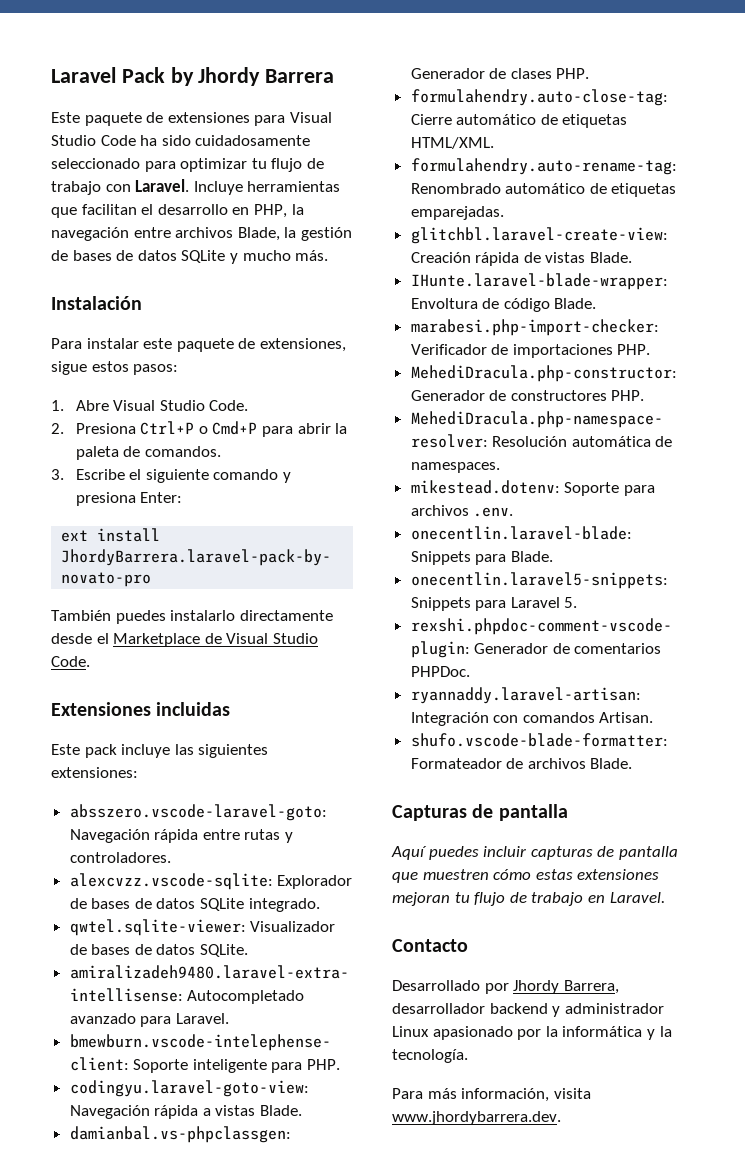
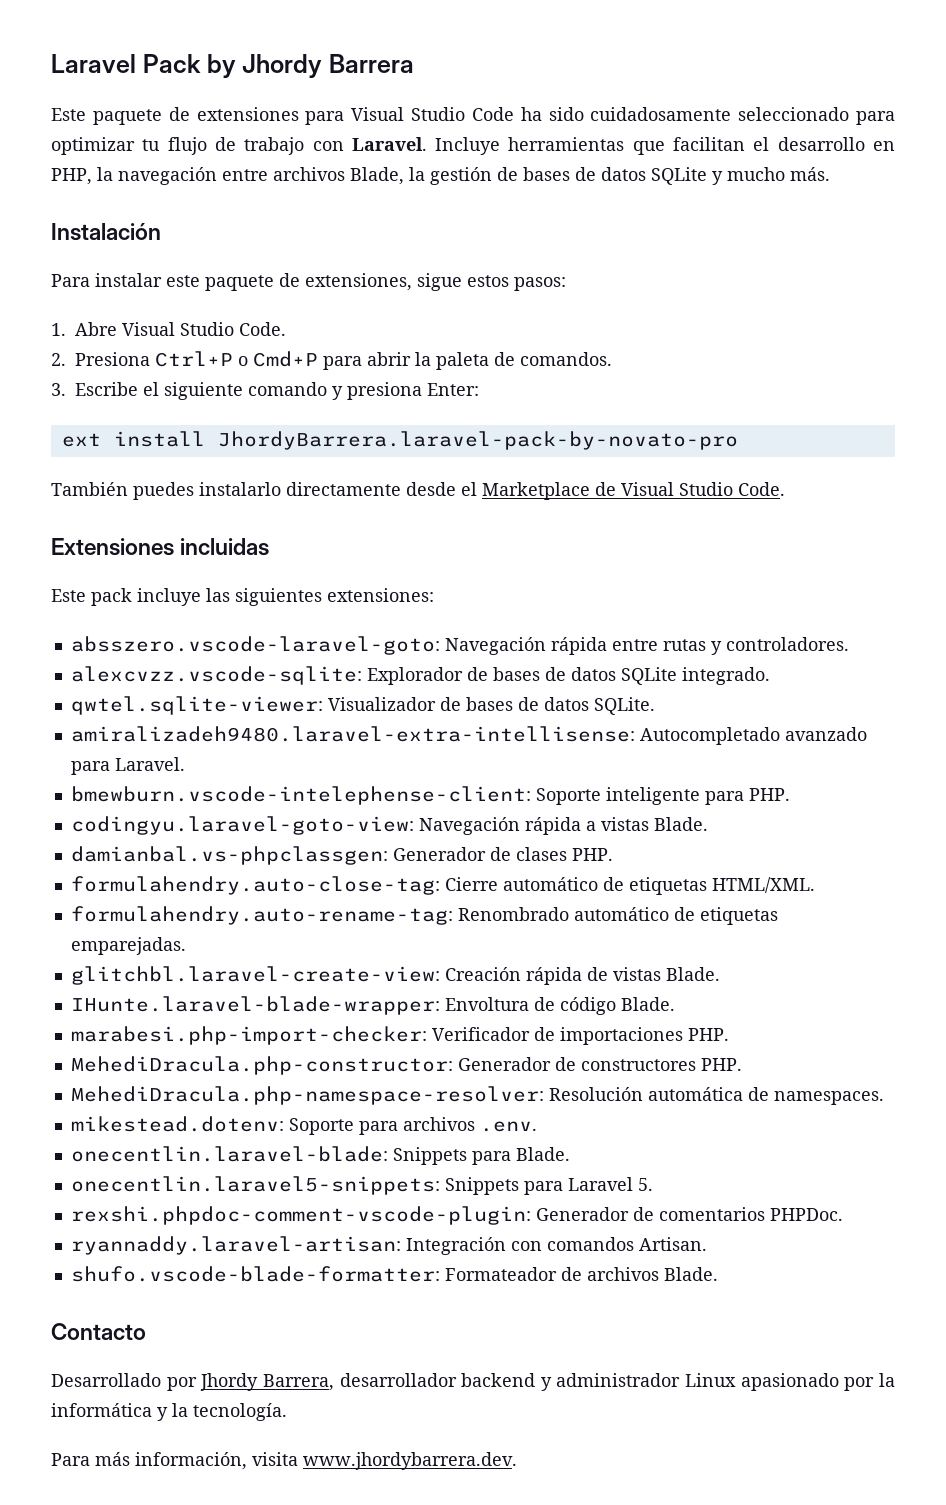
- Capturas de pantalla
- Aquí puedes incluir capturas de pantalla que muestren cómo estas extensiones mejoran tu flujo de trabajo en Laravel.

